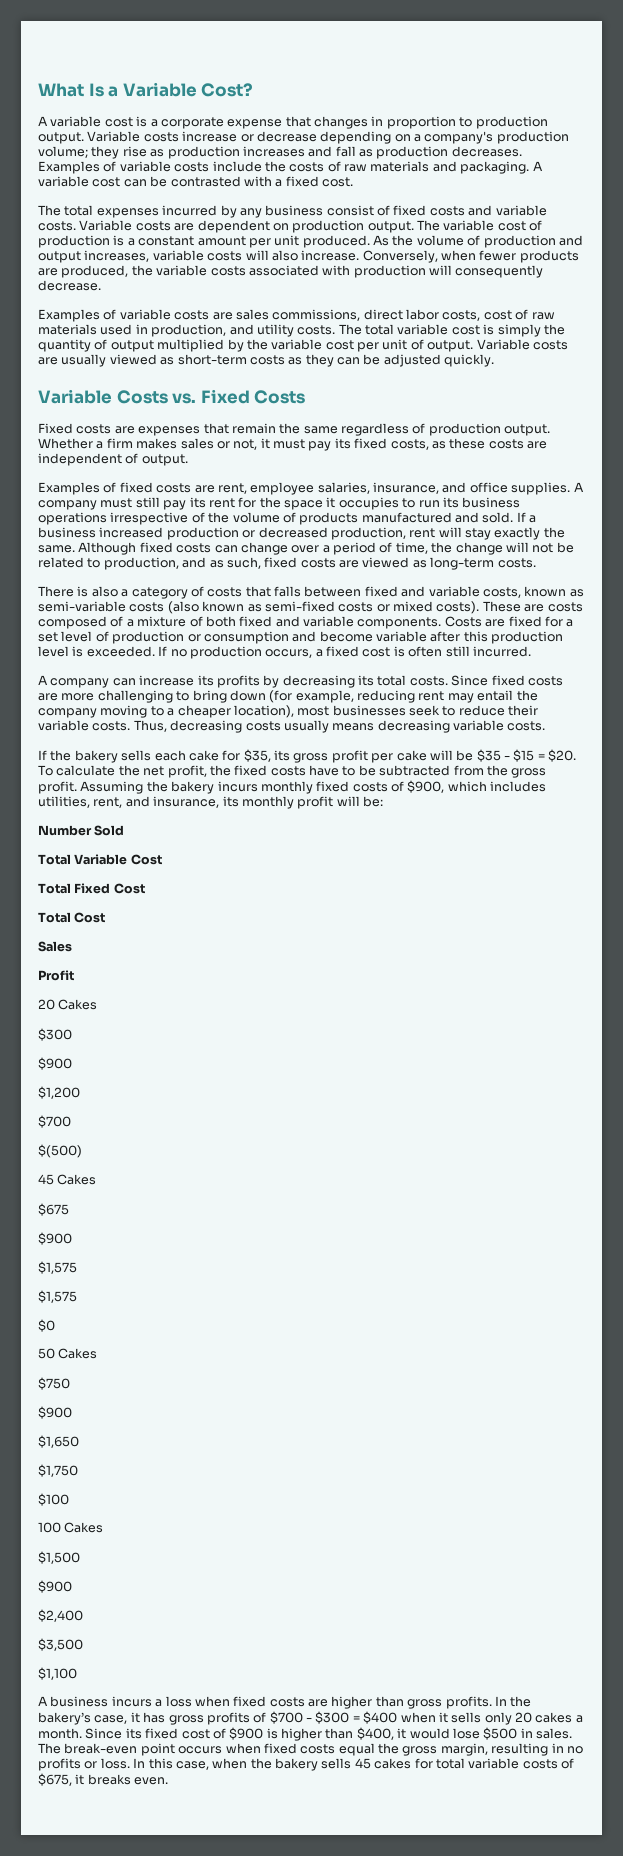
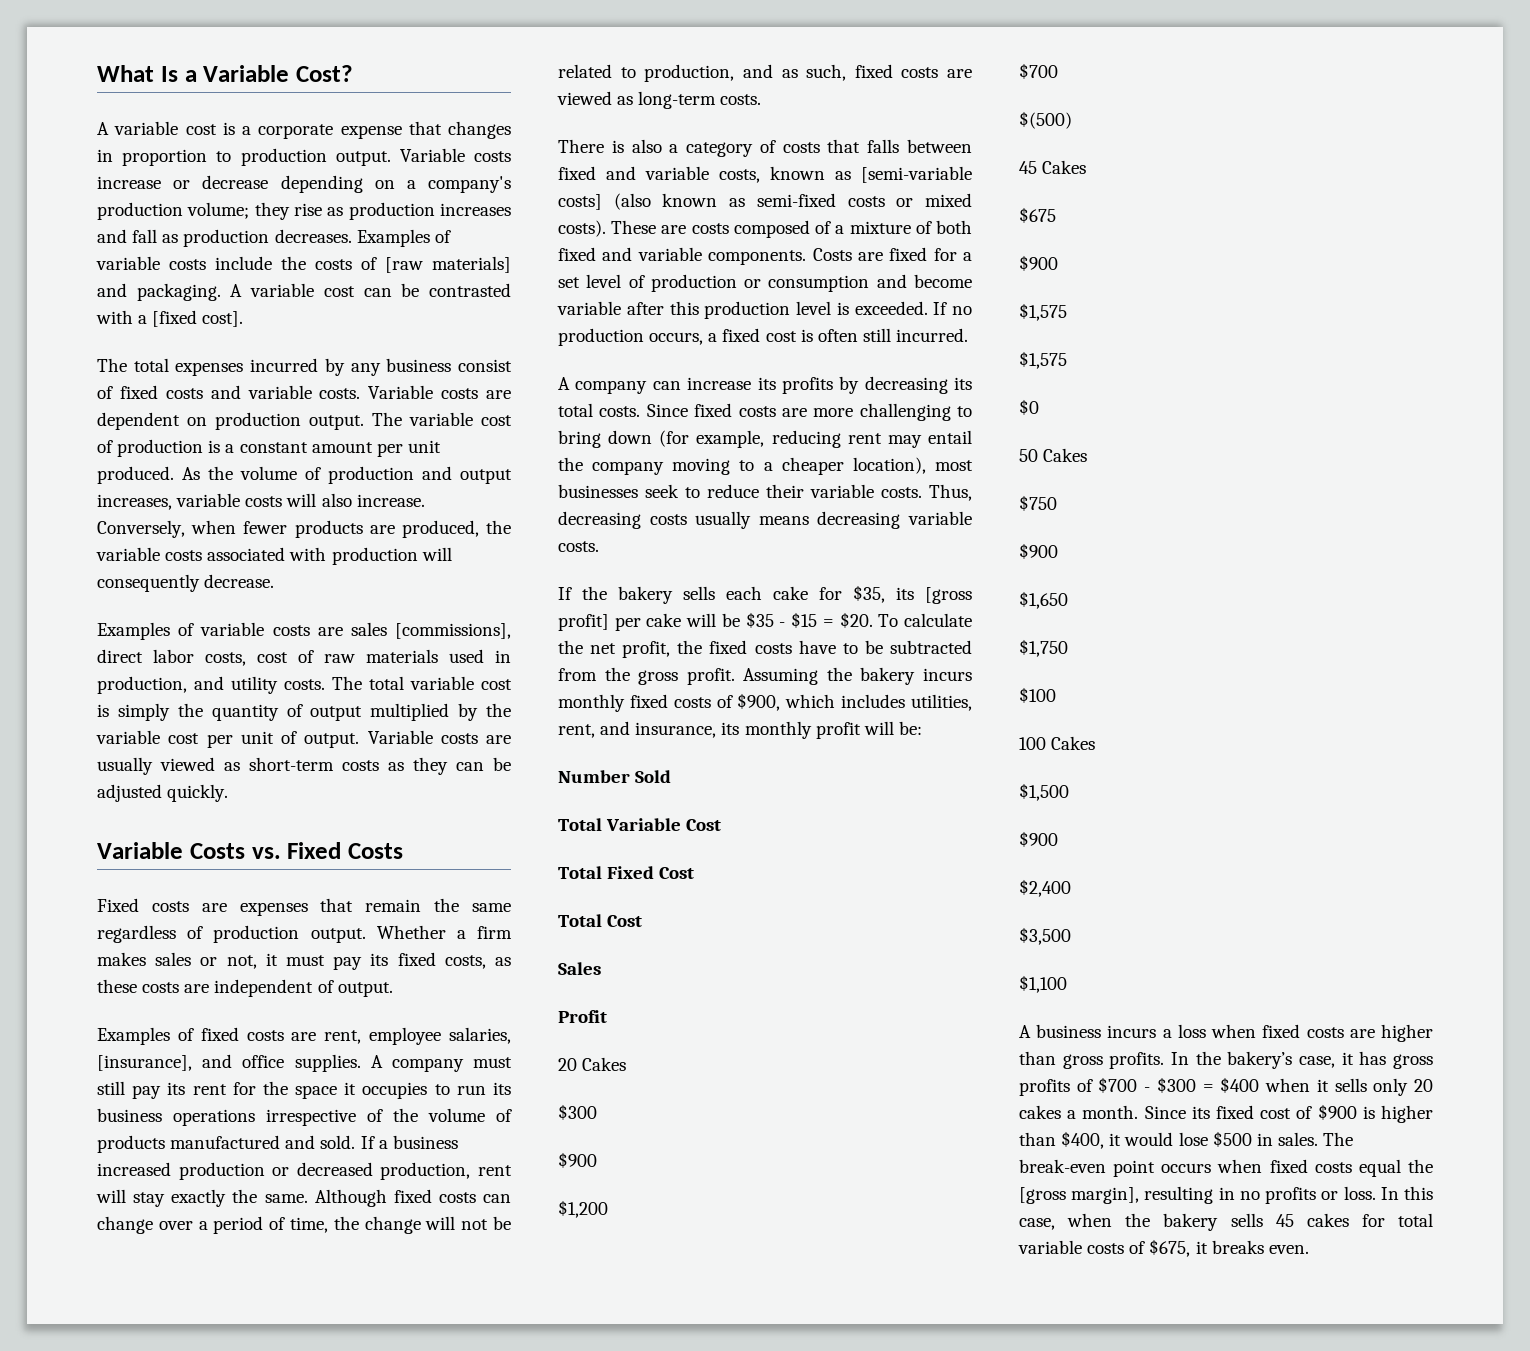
- Examples of variable costs include the costs of raw materials and packaging.
+ Examples of variable costs include the costs of [raw materials] and packaging.
- A variable cost can be contrasted with a fixed cost.
+ A variable cost can be contrasted with a [fixed cost].
- Examples of variable costs are sales commissions, direct labor costs, cost of raw materials used in production, and utility costs.
+ Examples of variable costs are sales [commissions], direct labor costs, cost of raw materials used in production, and utility costs.
- Examples of fixed costs are rent, employee salaries, insurance, and office supplies.
+ Examples of fixed costs are rent, employee salaries, [insurance], and office supplies.
- There is also a category of costs that falls between fixed and variable costs, known as semi-variable costs (also known as semi-fixed costs or mixed costs).
+ There is also a category of costs that falls between fixed and variable costs, known as [semi-variable costs] (also known as semi-fixed costs or mixed costs).
- If the bakery sells each cake for $35, its gross profit per cake will be $35 - $15 = $20.
+ If the bakery sells each cake for $35, its [gross profit] per cake will be $35 - $15 = $20.
- The break-even point occurs when fixed costs equal the gross margin, resulting in no profits or loss.
+ The break-even point occurs when fixed costs equal the [gross margin], resulting in no profits or loss.

